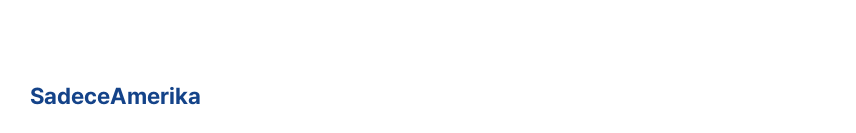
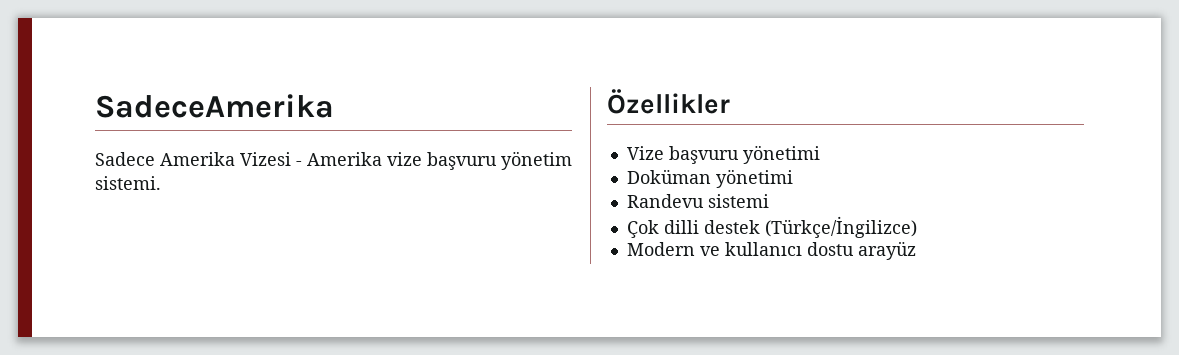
+ Sadece Amerika Vizesi - Amerika vize başvuru yönetim sistemi.
+ Özellikler
+ Vize başvuru yönetimi
+ Doküman yönetimi
+ Randevu sistemi
+ Çok dilli destek (Türkçe/İngilizce)
+ Modern ve kullanıcı dostu arayüz

